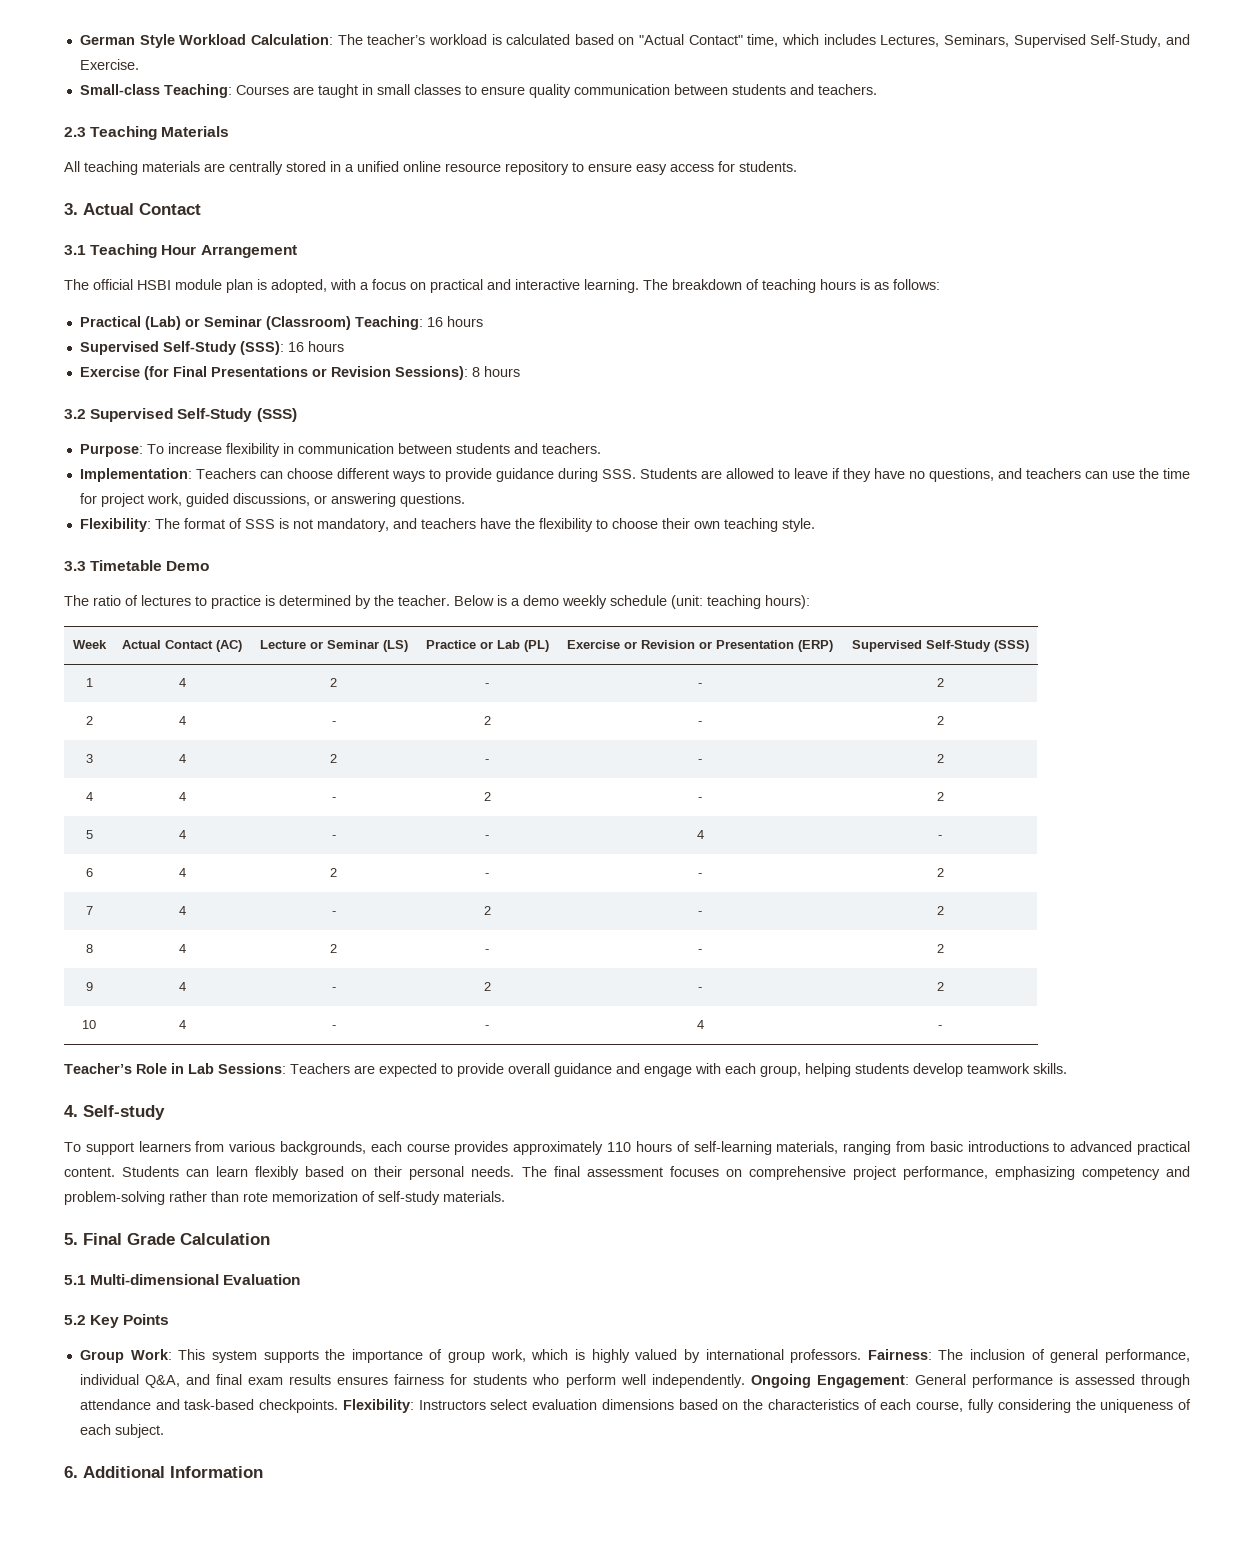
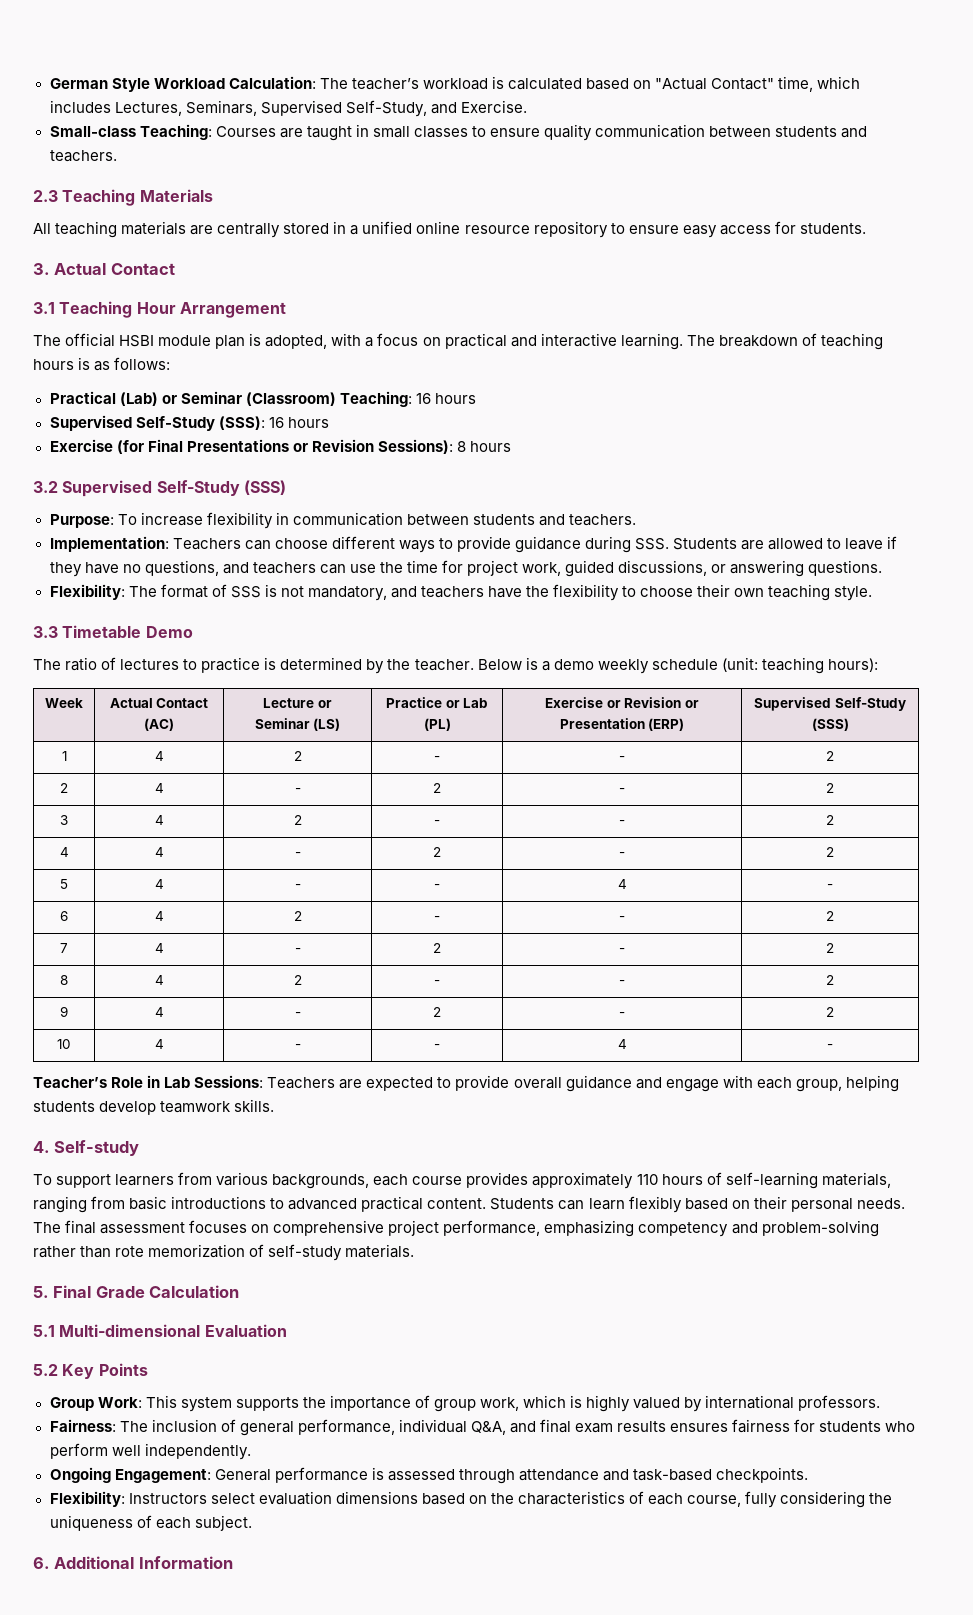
- This system supports the importance of group work, which is highly valued by international professors. Fairness:
+ This system supports the importance of group work, which is highly valued by international professors.
+ Fairness:
- The inclusion of general performance, individual Q&A, and final exam results ensures fairness for students who perform well independently. Ongoing Engagement:
+ The inclusion of general performance, individual Q&A, and final exam results ensures fairness for students who perform well independently.
+ Ongoing Engagement:
- General performance is assessed through attendance and task-based checkpoints. Flexibility:
+ General performance is assessed through attendance and task-based checkpoints.
+ Flexibility:

